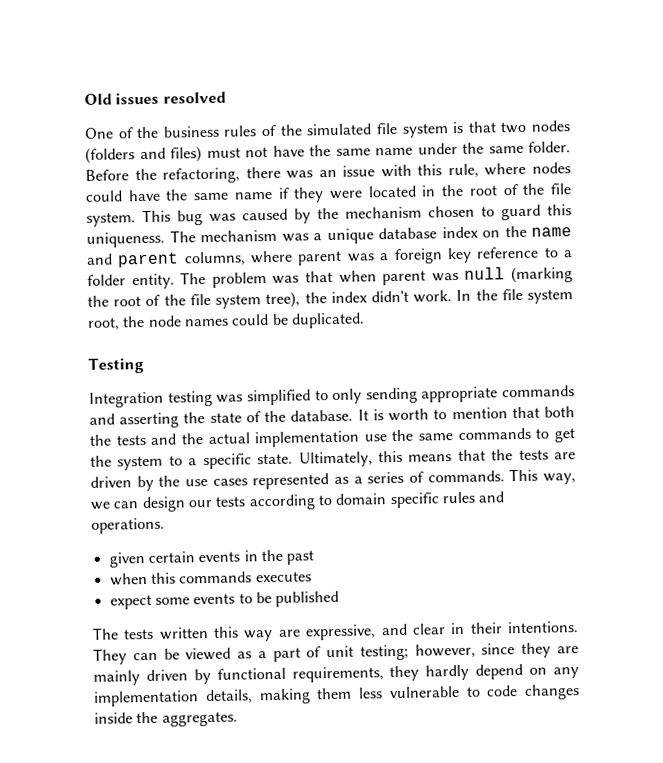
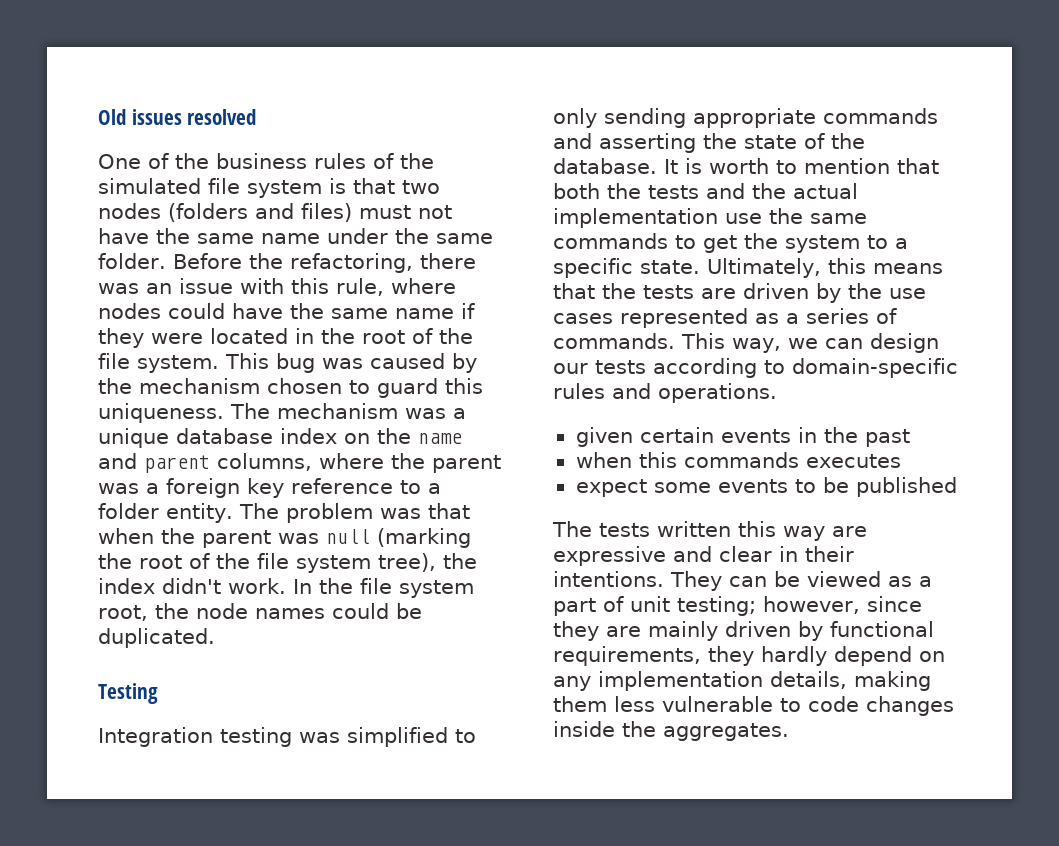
- The mechanism was a unique database index on the name and parent columns, where parent was a foreign key reference to a folder entity.
+ The mechanism was a unique database index on the name and parent columns, where the parent was a foreign key reference to a folder entity.
- The problem was that when parent was null (marking the root of the file system tree), the index didn't work.
+ The problem was that when the parent was null (marking the root of the file system tree), the index didn't work.
- This way, we can design our tests according to domain specific rules and operations.
+ This way, we can design our tests according to domain-specific rules and operations.
- The tests written this way are expressive, and clear in their intentions.
+ The tests written this way are expressive and clear in their intentions.

